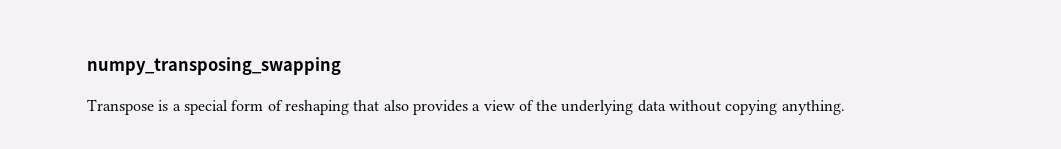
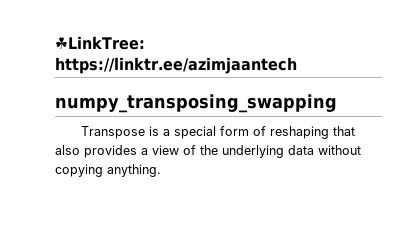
+ ☘LinkTree: https://linktr.ee/azimjaantech

